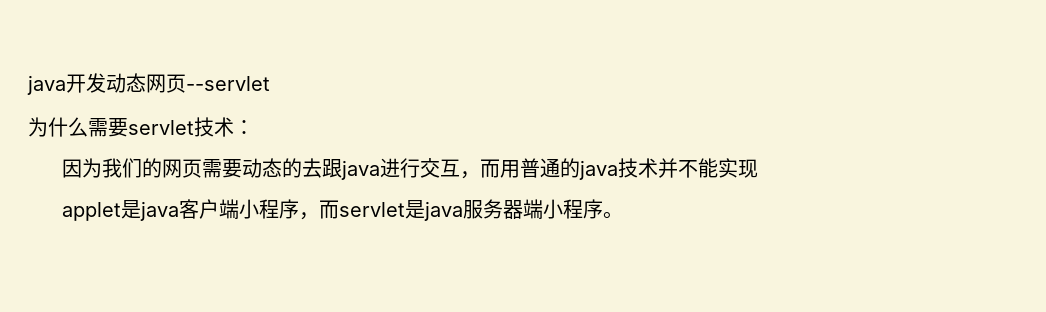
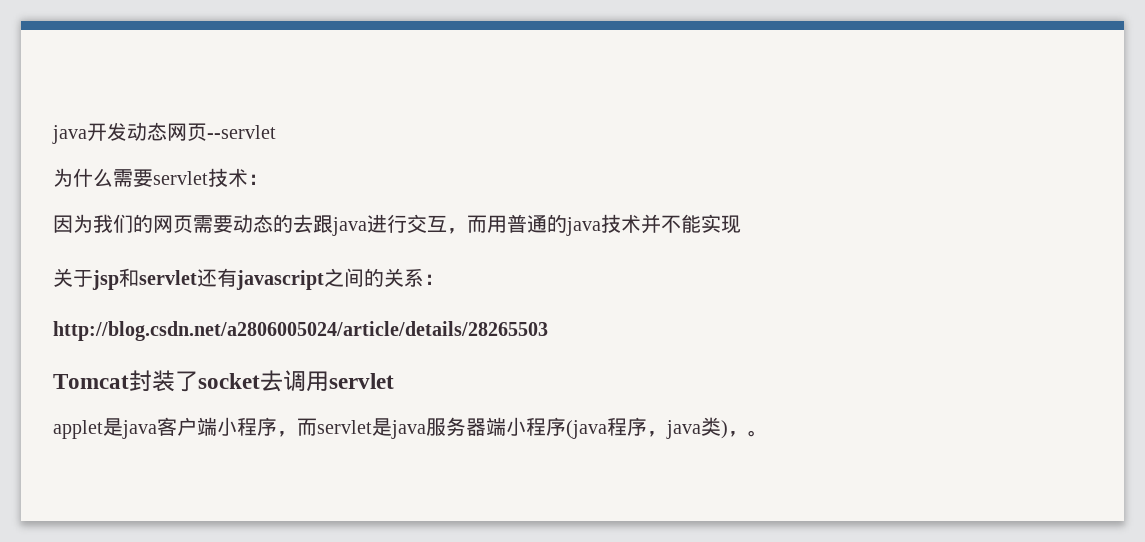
+ 关于jsp和servlet还有javascript之间的关系：
+ http://blog.csdn.net/a2806005024/article/details/28265503
+ Tomcat封装了socket去调用servlet
- applet是java客户端小程序，而servlet是java服务器端小程序。
+ applet是java客户端小程序，而servlet是java服务器端小程序(java程序，java类)，。

